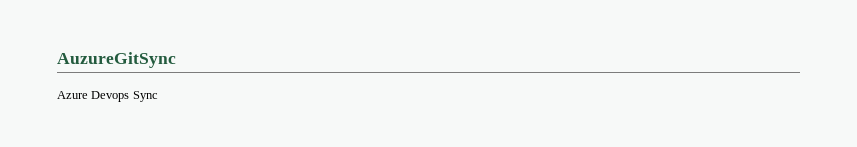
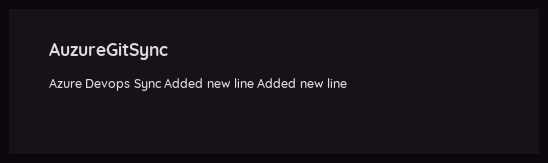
- Azure Devops Sync
+ Azure Devops Sync Added new line Added new line

